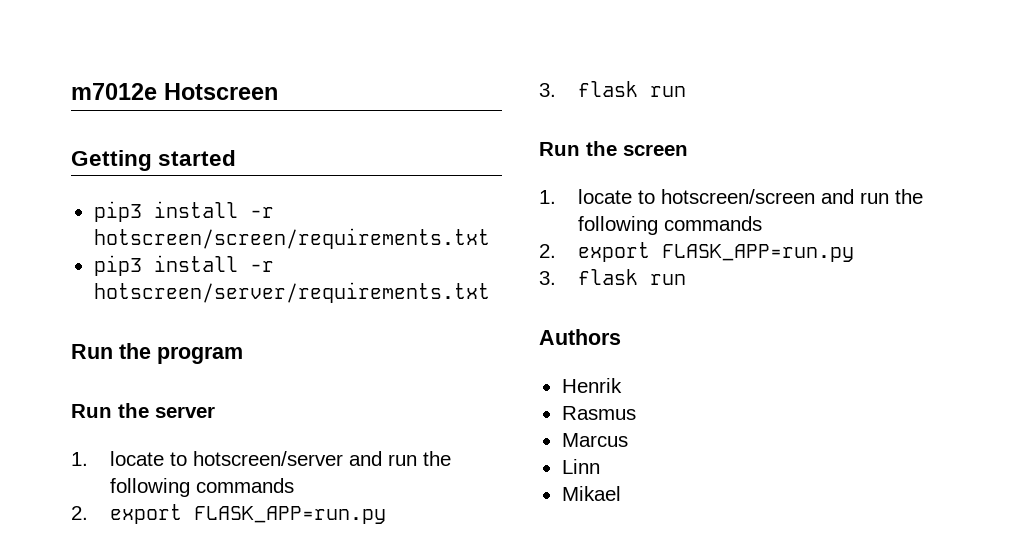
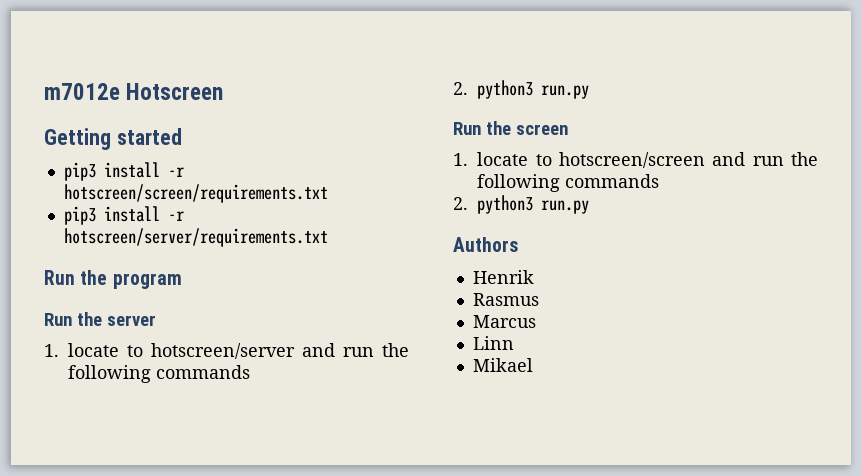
  1. locate to hotscreen/server and run the following commands
- 2. export FLASK_APP=run.py
- 3. flask run
+ 2. python3 run.py
  1. locate to hotscreen/screen and run the following commands
- 2. export FLASK_APP=run.py
- 3. flask run
+ 2. python3 run.py

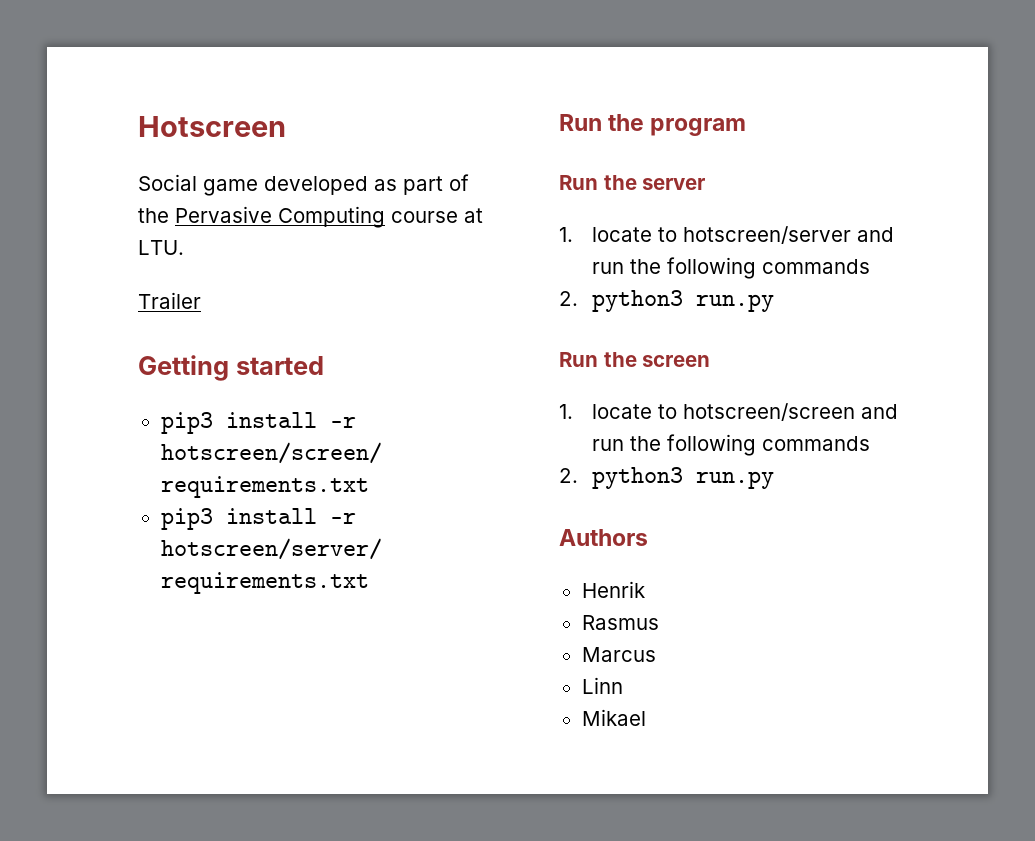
- m7012e Hotscreen
+ Hotscreen
+ Social game developed as part of the Pervasive Computing course at LTU.
+ Trailer

